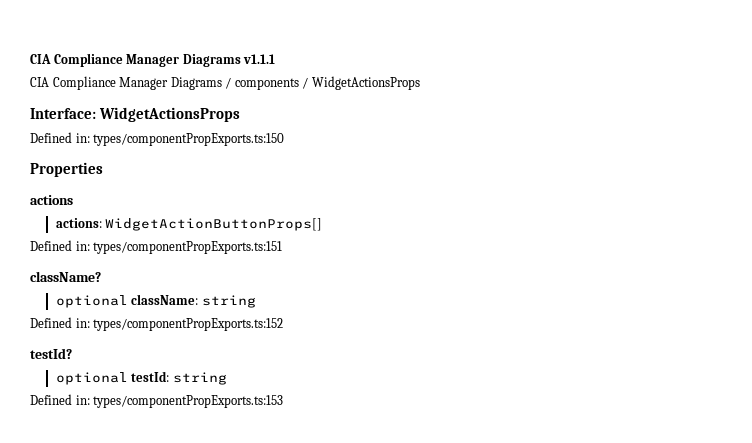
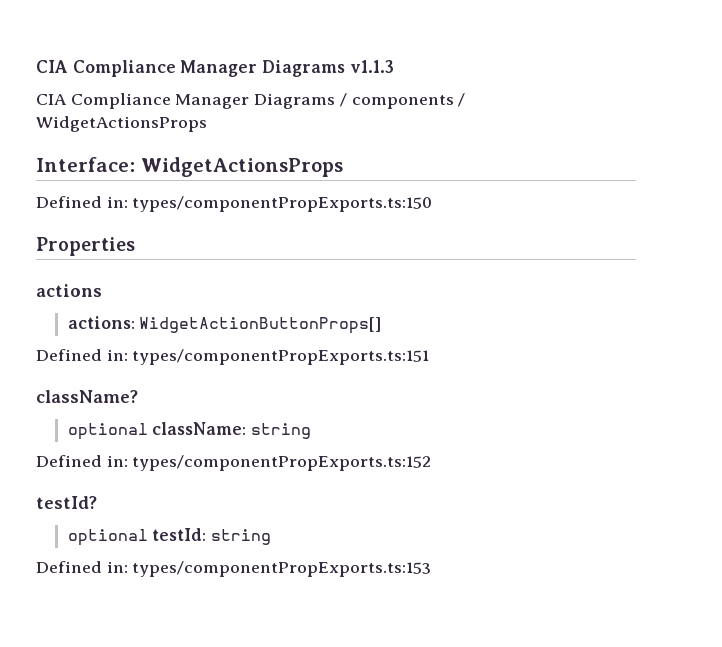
- CIA Compliance Manager Diagrams v1.1.1
+ CIA Compliance Manager Diagrams v1.1.3

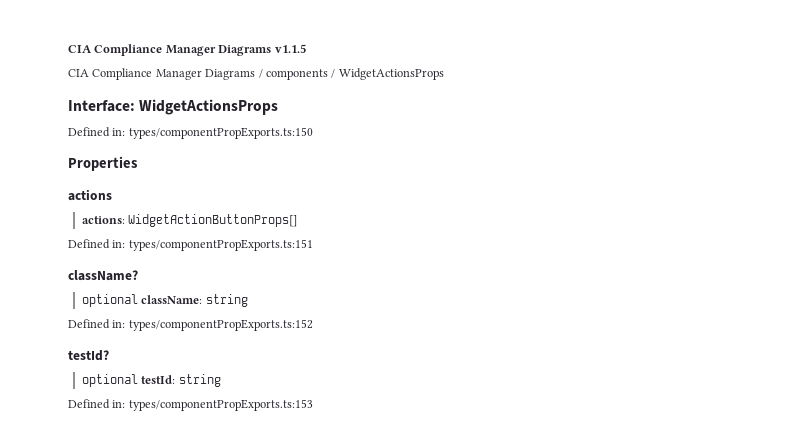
- CIA Compliance Manager Diagrams v1.1.3
+ CIA Compliance Manager Diagrams v1.1.5

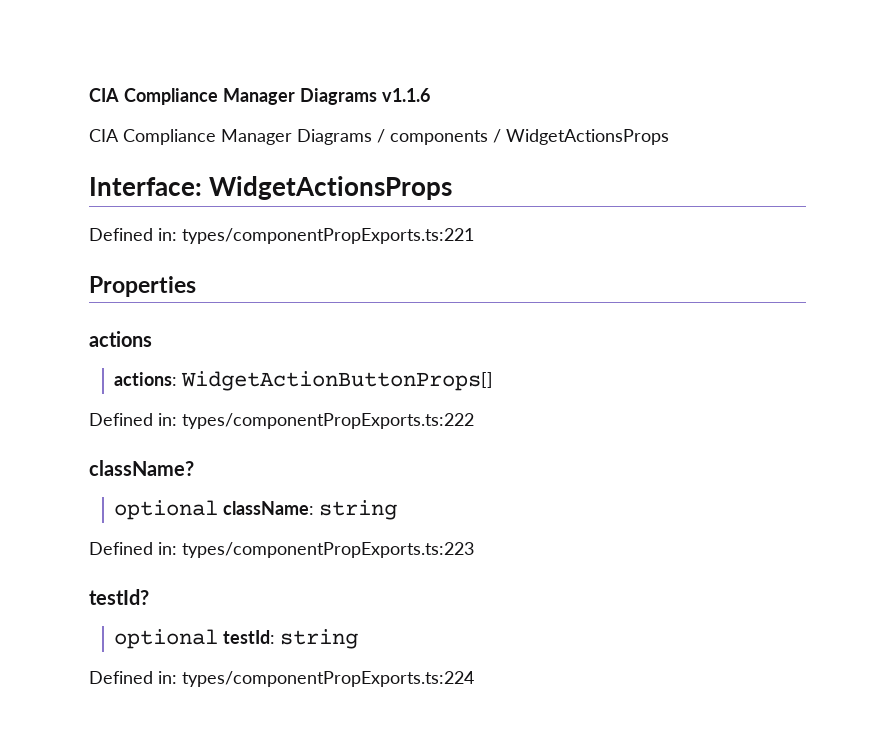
- CIA Compliance Manager Diagrams v1.1.5
+ CIA Compliance Manager Diagrams v1.1.6
- Defined in: types/componentPropExports.ts:150
+ Defined in: types/componentPropExports.ts:221
- Defined in: types/componentPropExports.ts:151
+ Defined in: types/componentPropExports.ts:222
- Defined in: types/componentPropExports.ts:152
+ Defined in: types/componentPropExports.ts:223
- Defined in: types/componentPropExports.ts:153
+ Defined in: types/componentPropExports.ts:224

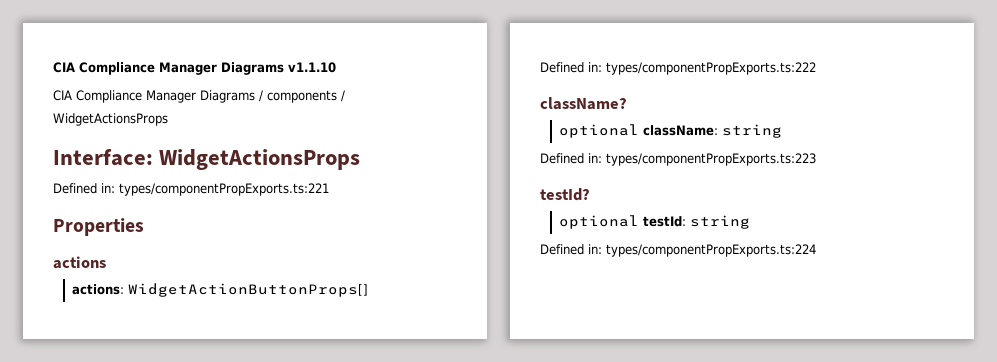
- CIA Compliance Manager Diagrams v1.1.6
+ CIA Compliance Manager Diagrams v1.1.10

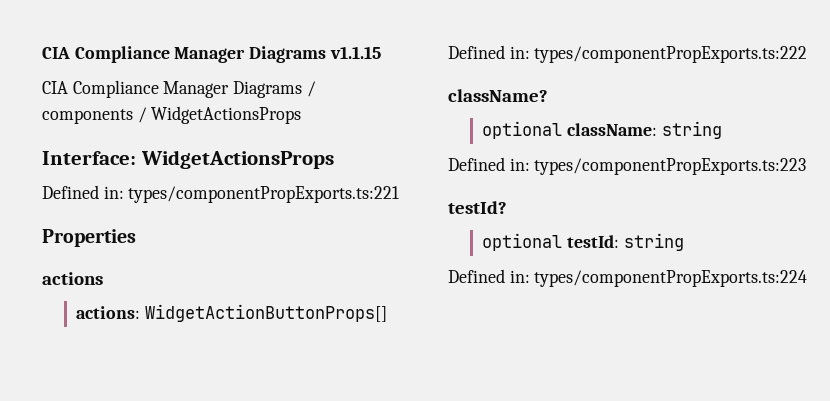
- CIA Compliance Manager Diagrams v1.1.10
+ CIA Compliance Manager Diagrams v1.1.15

